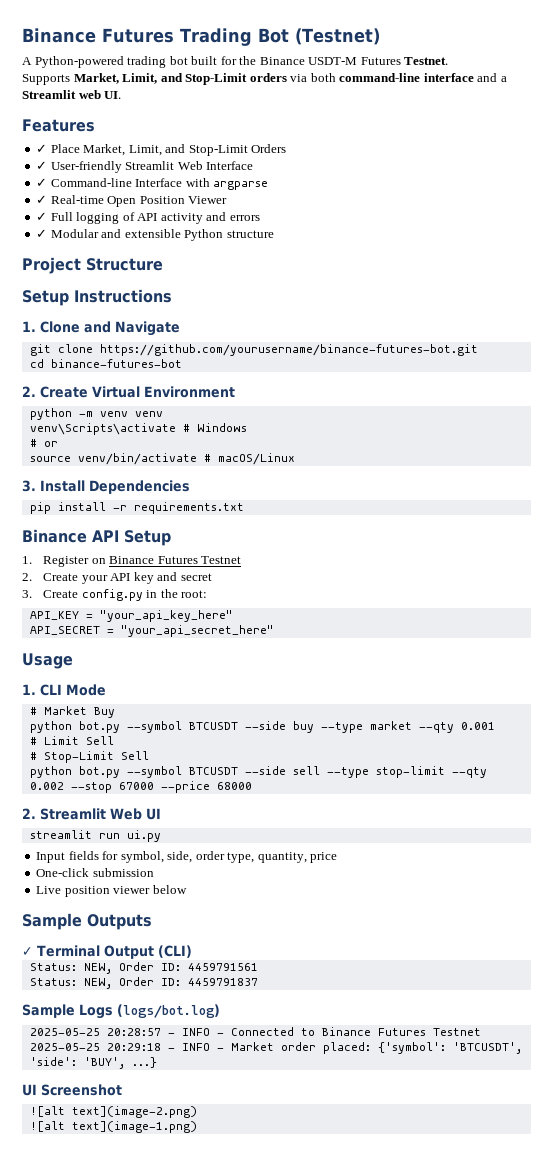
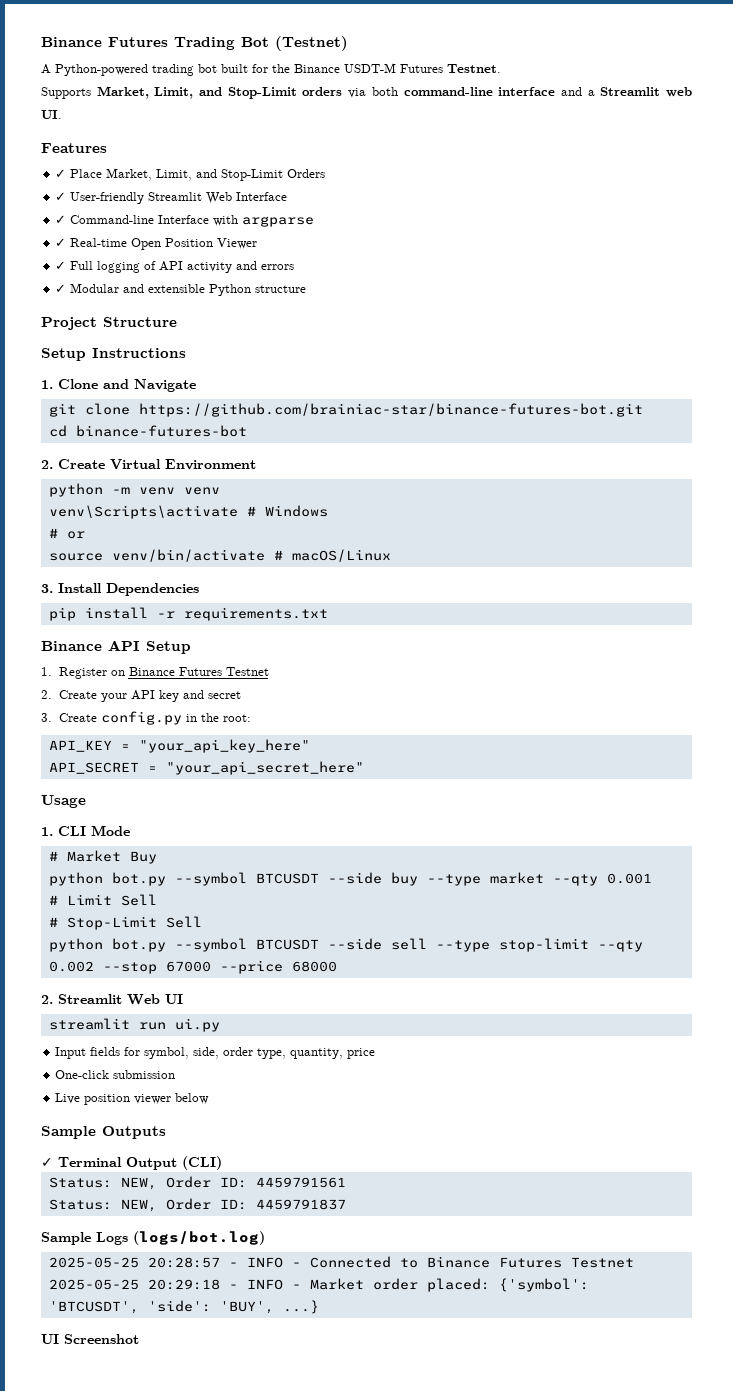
- git clone https://github.com/yourusername/binance-futures-bot.git
+ git clone https://github.com/brainiac-star/binance-futures-bot.git
- ![alt text](image-2.png)
- ![alt text](image-1.png)

